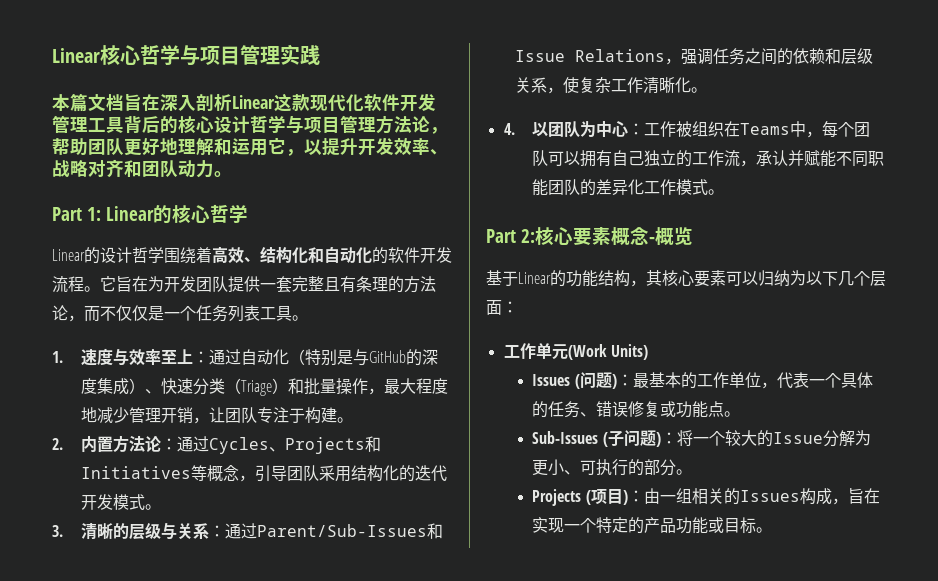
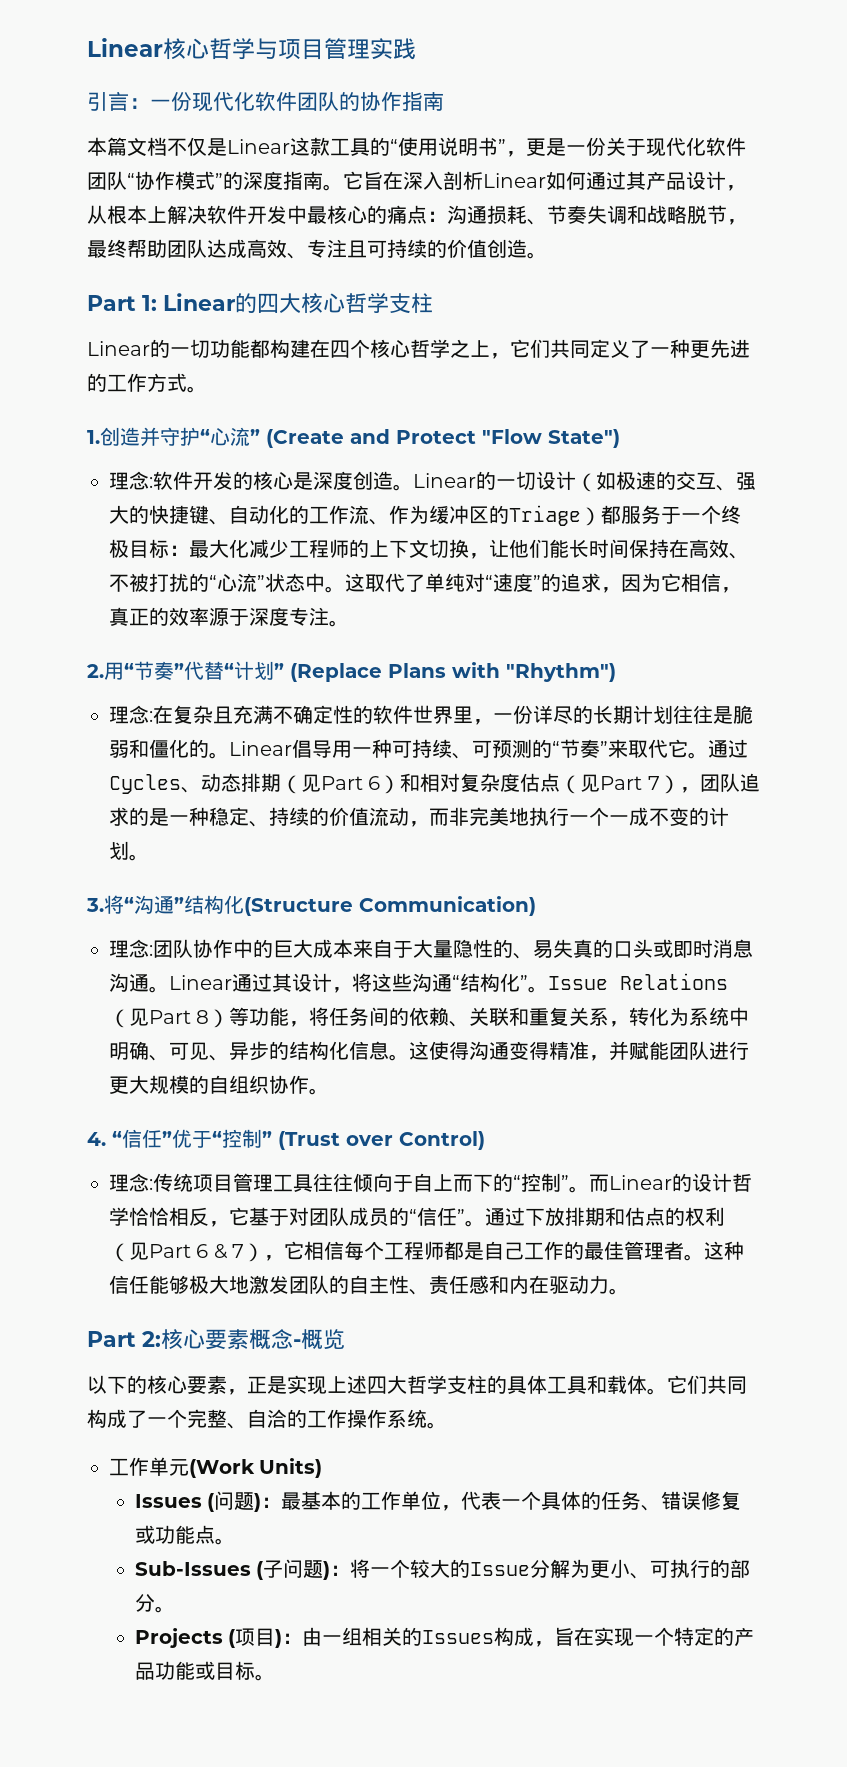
- 本篇文档旨在深入剖析Linear这款现代化软件开发管理工具背后的核心设计哲学与项目管理方法论，帮助团队更好地理解和运用它，以提升开发效率、战略对齐和团队动力。
+ 引言：一份现代化软件团队的协作指南
+ 本篇文档不仅是Linear这款工具的“使用说明书”，更是一份关于现代化软件团队“协作模式”的深度指南。它旨在深入剖析Linear如何通过其产品设计，从根本上解决软件开发中最核心的痛点：沟通损耗、节奏失调和战略脱节，最终帮助团队达成高效、专注且可持续的价值创造。
- Part 1: Linear的核心哲学
- Linear的设计哲学围绕着高效、结构化和自动化的软件开发流程。它旨在为开发团队提供一套完整且有条理的方法论，而不仅仅是一个任务列表工具。
- 1.速度与效率至上：通过自动化（特别是与GitHub的深度集成）、快速分类（Triage）和批量操作，最大程度地减少管理开销，让团队专注于构建。
- 2.内置方法论：通过Cycles、Projects和Initiatives等概念，引导团队采用结构化的迭代开发模式。
- 3.清晰的层级与关系：通过Parent/Sub-Issues和Issue Relations，强调任务之间的依赖和层级关系，使复杂工作清晰化。
- 4.以团队为中心：工作被组织在Teams中，每个团队可以拥有自己独立的工作流，承认并赋能不同职能团队的差异化工作模式。
+ Part 1: Linear的四大核心哲学支柱
+ Linear的一切功能都构建在四个核心哲学之上，它们共同定义了一种更先进的工作方式。
+ 1.创造并守护“心流” (Create and Protect "Flow State")
+ 理念:软件开发的核心是深度创造。Linear的一切设计（如极速的交互、强大的快捷键、自动化的工作流、作为缓冲区的Triage）都服务于一个终极目标：最大化减少工程师的上下文切换，让他们能长时间保持在高效、不被打扰的“心流”状态中。这取代了单纯对“速度”的追求，因为它相信，真正的效率源于深度专注。
+ 2.用“节奏”代替“计划” (Replace Plans with "Rhythm")
+ 理念:在复杂且充满不确定性的软件世界里，一份详尽的长期计划往往是脆弱和僵化的。Linear倡导用一种可持续、可预测的“节奏”来取代它。通过Cycles、动态排期（见Part 6）和相对复杂度估点（见Part 7），团队追求的是一种稳定、持续的价值流动，而非完美地执行一个一成不变的计划。
+ 3.将“沟通”结构化(Structure Communication)
+ 理念:团队协作中的巨大成本来自于大量隐性的、易失真的口头或即时消息沟通。Linear通过其设计，将这些沟通“结构化”。Issue Relations（见Part 8）等功能，将任务间的依赖、关联和重复关系，转化为系统中明确、可见、异步的结构化信息。这使得沟通变得精准，并赋能团队进行更大规模的自组织协作。
+ 4. “信任”优于“控制” (Trust over Control)
+ 理念:传统项目管理工具往往倾向于自上而下的“控制”。而Linear的设计哲学恰恰相反，它基于对团队成员的“信任”。通过下放排期和估点的权利（见Part 6 & 7），它相信每个工程师都是自己工作的最佳管理者。这种信任能够极大地激发团队的自主性、责任感和内在驱动力。
- 基于Linear的功能结构，其核心要素可以归纳为以下几个层面：
+ 以下的核心要素，正是实现上述四大哲学支柱的具体工具和载体。它们共同构成了一个完整、自洽的工作操作系统。

